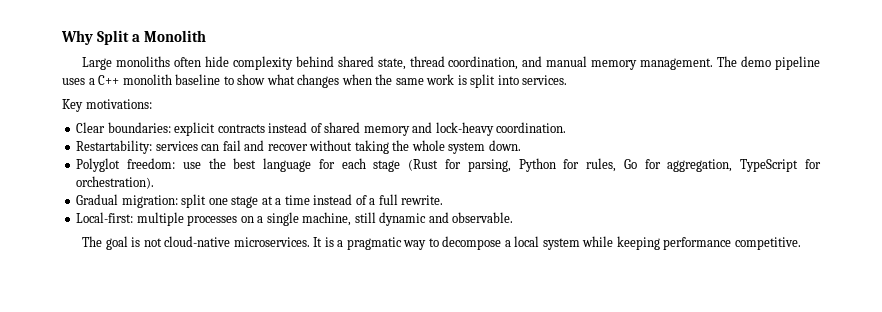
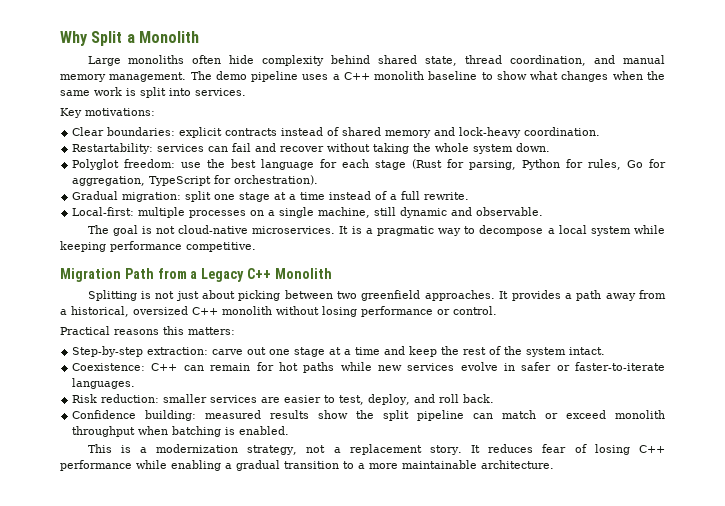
+ Migration Path from a Legacy C++ Monolith
+ Splitting is not just about picking between two greenfield approaches. It provides a path away from a historical, oversized C++ monolith without losing performance or control.
+ Practical reasons this matters:
+ Step-by-step extraction: carve out one stage at a time and keep the rest of the system intact.
+ Coexistence: C++ can remain for hot paths while new services evolve in safer or faster-to-iterate languages.
+ Risk reduction: smaller services are easier to test, deploy, and roll back.
+ Confidence building: measured results show the split pipeline can match or exceed monolith throughput when batching is enabled.
+ This is a modernization strategy, not a replacement story. It reduces fear of losing C++ performance while enabling a gradual transition to a more maintainable architecture.

